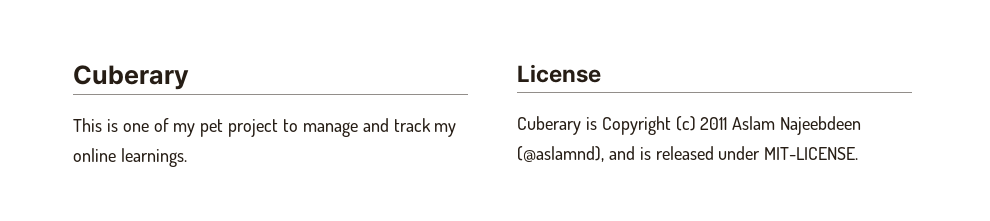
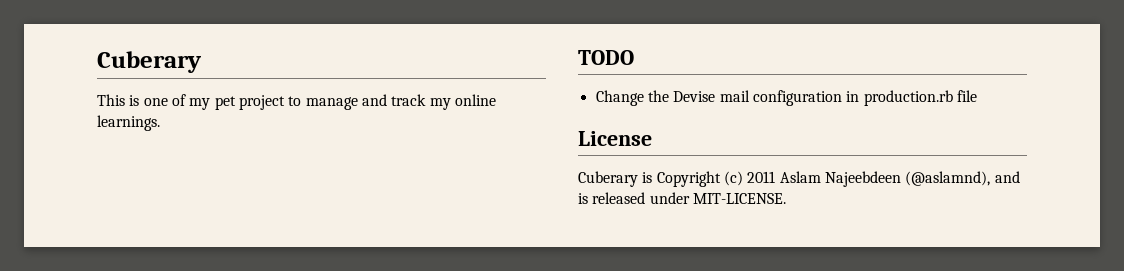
+ TODO
+ Change the Devise mail configuration in production.rb file

